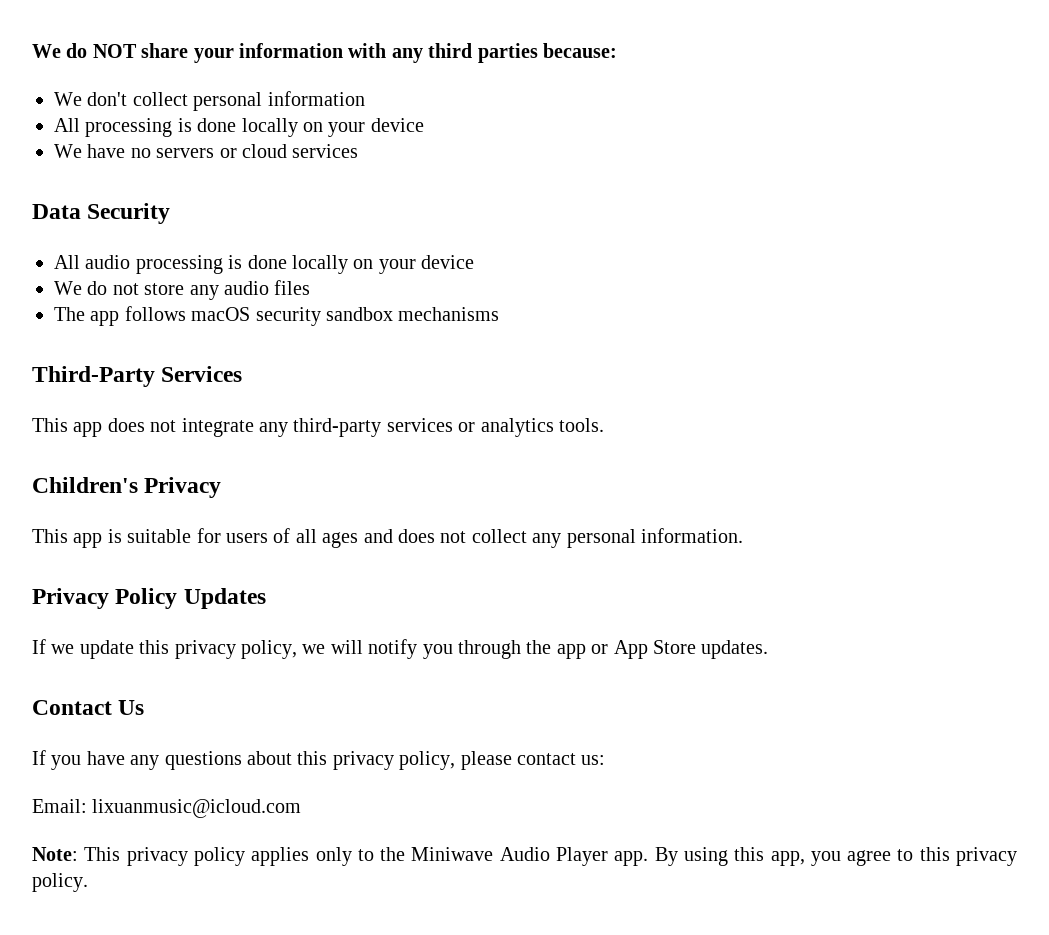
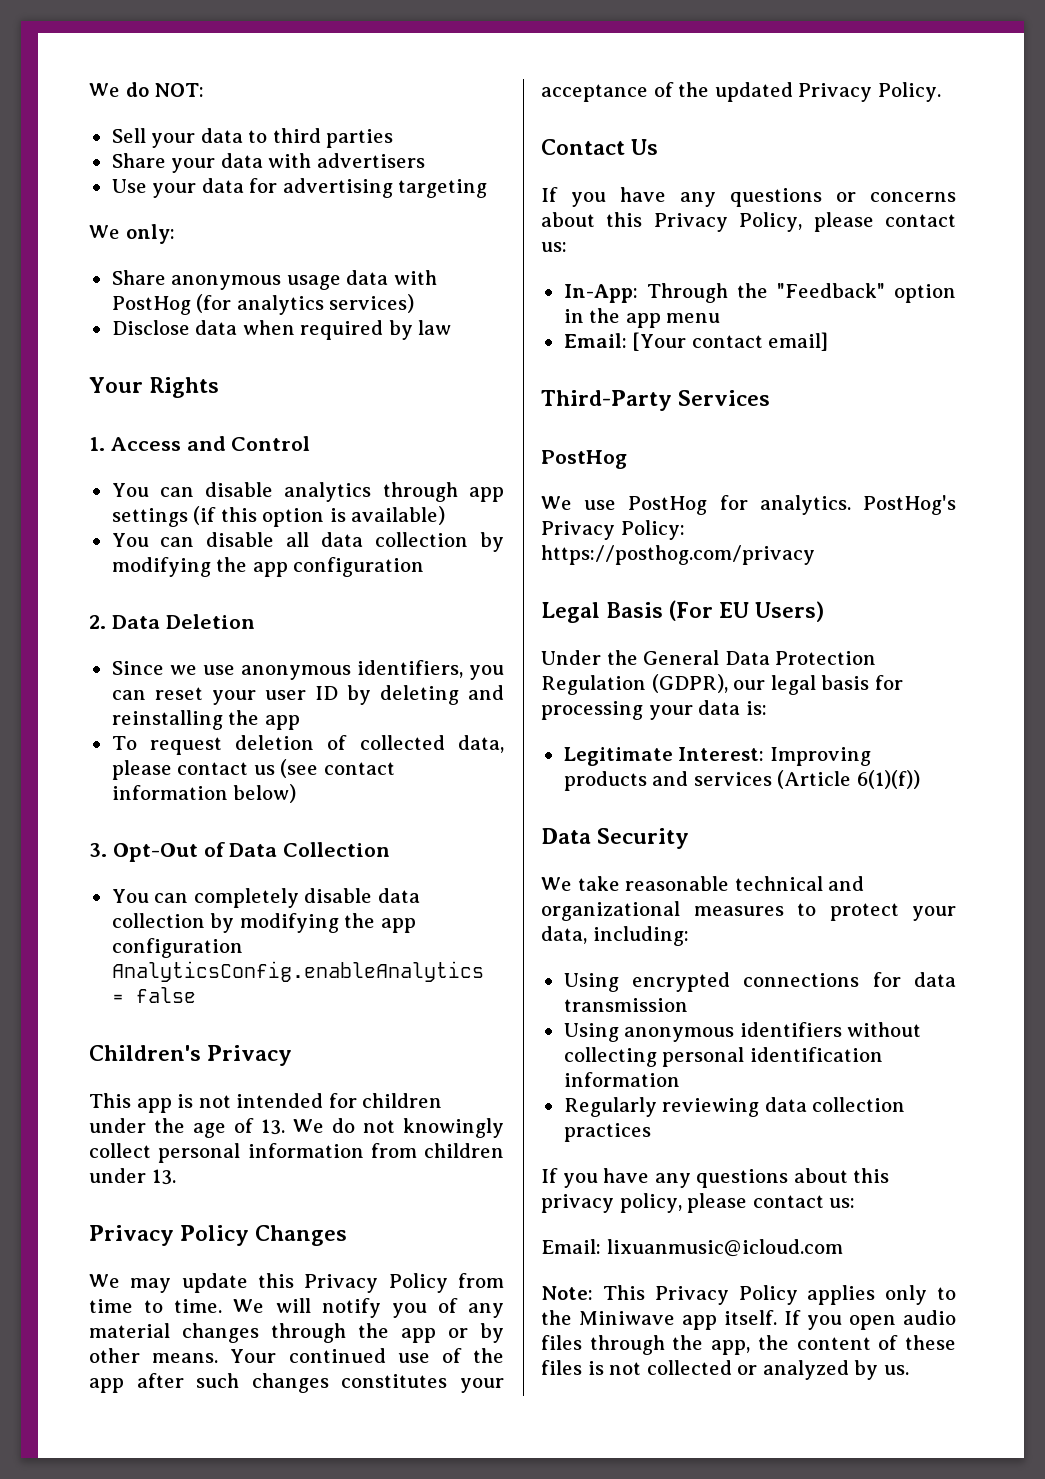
- We do NOT share your information with any third parties because:
- We don't collect personal information
- All processing is done locally on your device
- We have no servers or cloud services
- Data Security
- All audio processing is done locally on your device
- We do not store any audio files
- The app follows macOS security sandbox mechanisms
- Third-Party Services
- This app does not integrate any third-party services or analytics tools.
+ We do NOT:
+ Sell your data to third parties
+ Share your data with advertisers
+ Use your data for advertising targeting
+ We only:
+ Share anonymous usage data with PostHog (for analytics services)
+ Disclose data when required by law
+ Your Rights
+ 1. Access and Control
+ You can disable analytics through app settings (if this option is available)
+ You can disable all data collection by modifying the app configuration
+ 2. Data Deletion
+ Since we use anonymous identifiers, you can reset your user ID by deleting and reinstalling the app
+ To request deletion of collected data, please contact us (see contact information below)
+ 3. Opt-Out of Data Collection
+ You can completely disable data collection by modifying the app configuration AnalyticsConfig.enableAnalytics = false
- This app is suitable for users of all ages and does not collect any personal information.
- Privacy Policy Updates
- If we update this privacy policy, we will notify you through the app or App Store updates.
+ This app is not intended for children under the age of 13. We do not knowingly collect personal information from children under 13.
+ Privacy Policy Changes
+ We may update this Privacy Policy from time to time. We will notify you of any material changes through the app or by other means. Your continued use of the app after such changes constitutes your acceptance of the updated Privacy Policy.
  Contact Us
+ If you have any questions or concerns about this Privacy Policy, please contact us:
+ In-App: Through the "Feedback" option in the app menu
+ Email: [Your contact email]
+ Third-Party Services
+ PostHog
+ We use PostHog for analytics. PostHog's Privacy Policy: https://posthog.com/privacy
+ Legal Basis (For EU Users)
+ Under the General Data Protection Regulation (GDPR), our legal basis for processing your data is:
+ Legitimate Interest: Improving products and services (Article 6(1)(f))
+ Data Security
+ We take reasonable technical and organizational measures to protect your data, including:
+ Using encrypted connections for data transmission
+ Using anonymous identifiers without collecting personal identification information
+ Regularly reviewing data collection practices
- Note: This privacy policy applies only to the Miniwave Audio Player app. By using this app, you agree to this privacy policy.
+ Note: This Privacy Policy applies only to the Miniwave app itself. If you open audio files through the app, the content of these files is not collected or analyzed by us.

